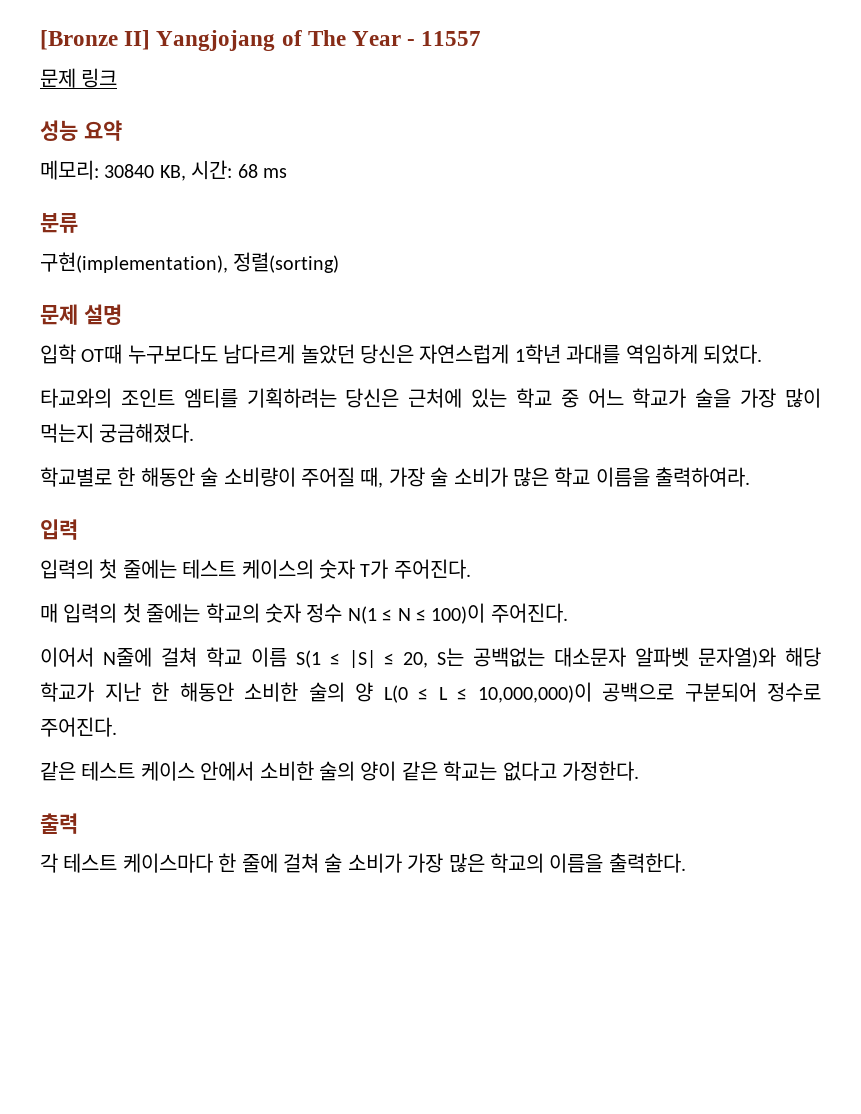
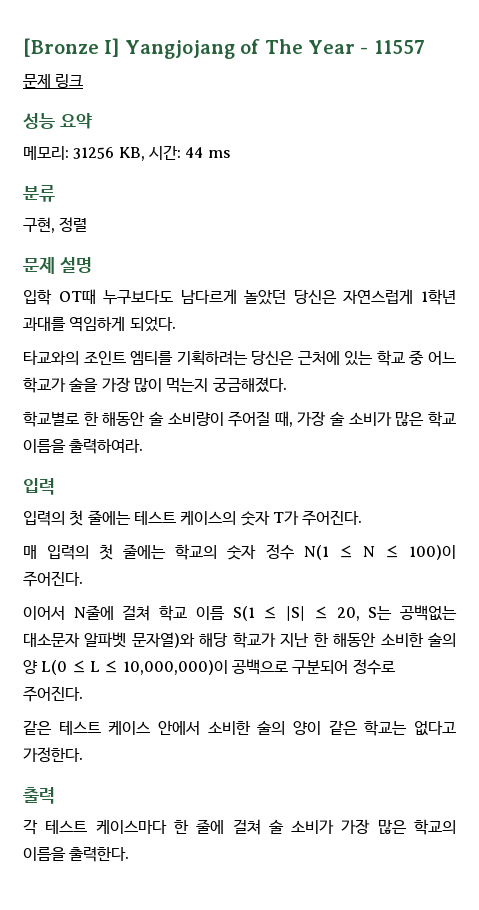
- [Bronze II] Yangjojang of The Year - 11557
+ [Bronze I] Yangjojang of The Year - 11557
- 메모리: 30840 KB, 시간: 68 ms
+ 메모리: 31256 KB, 시간: 44 ms
- 구현(implementation), 정렬(sorting)
+ 구현, 정렬

